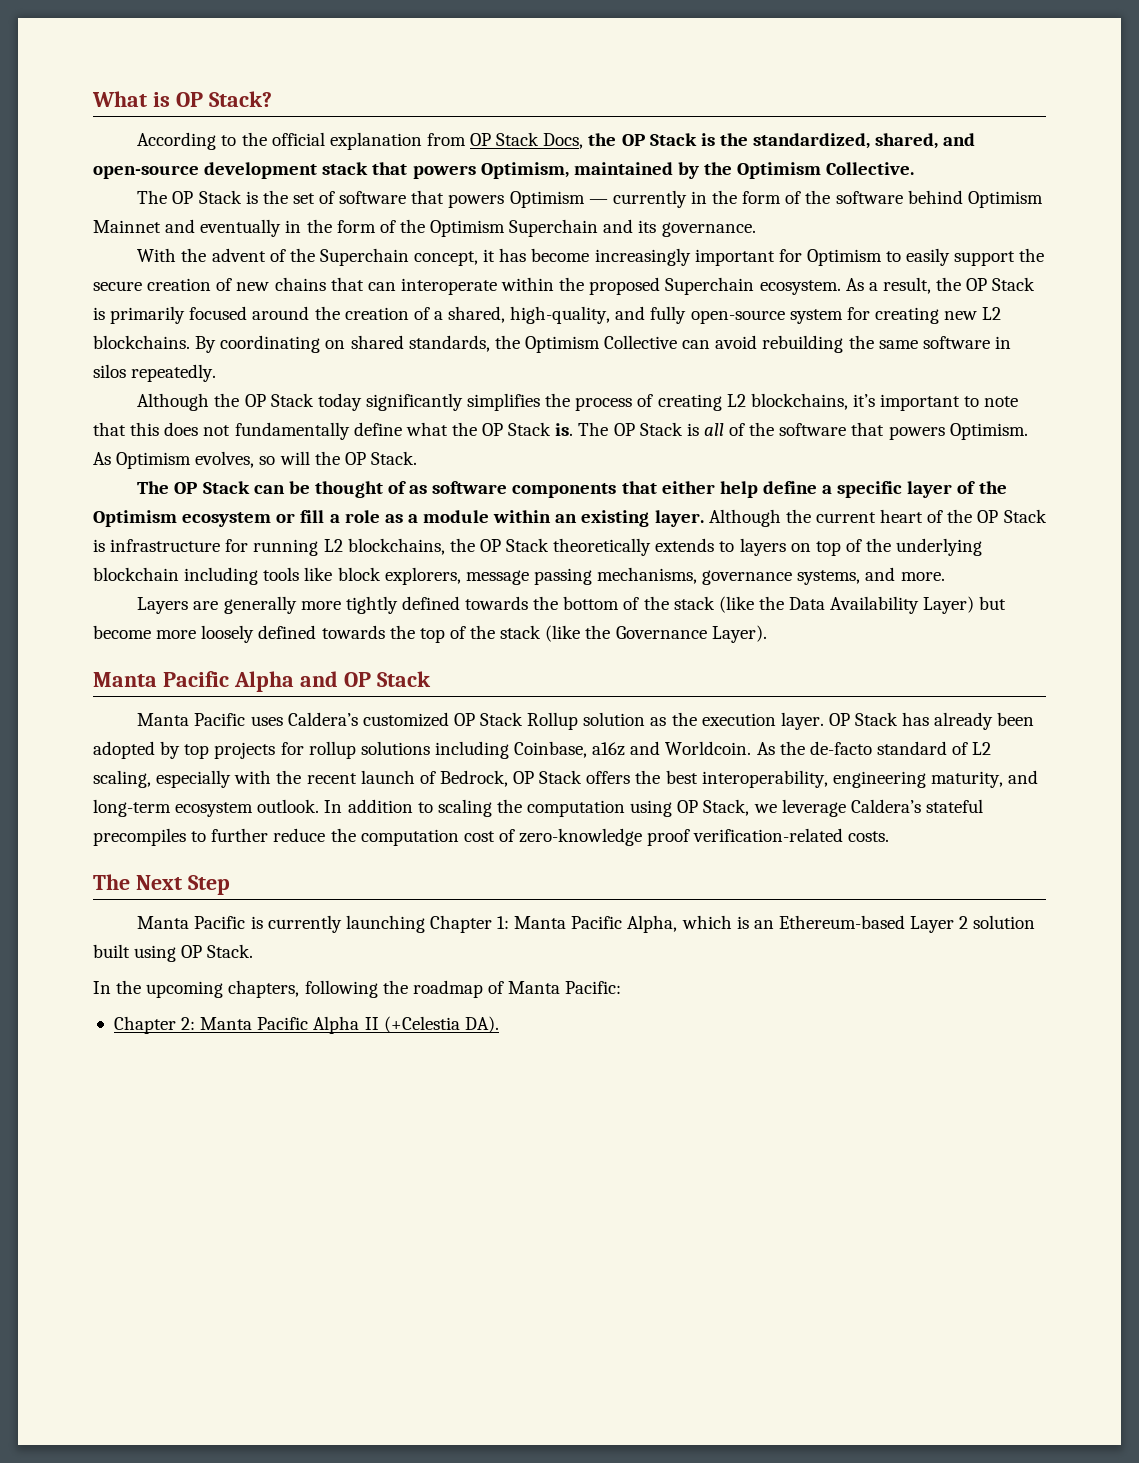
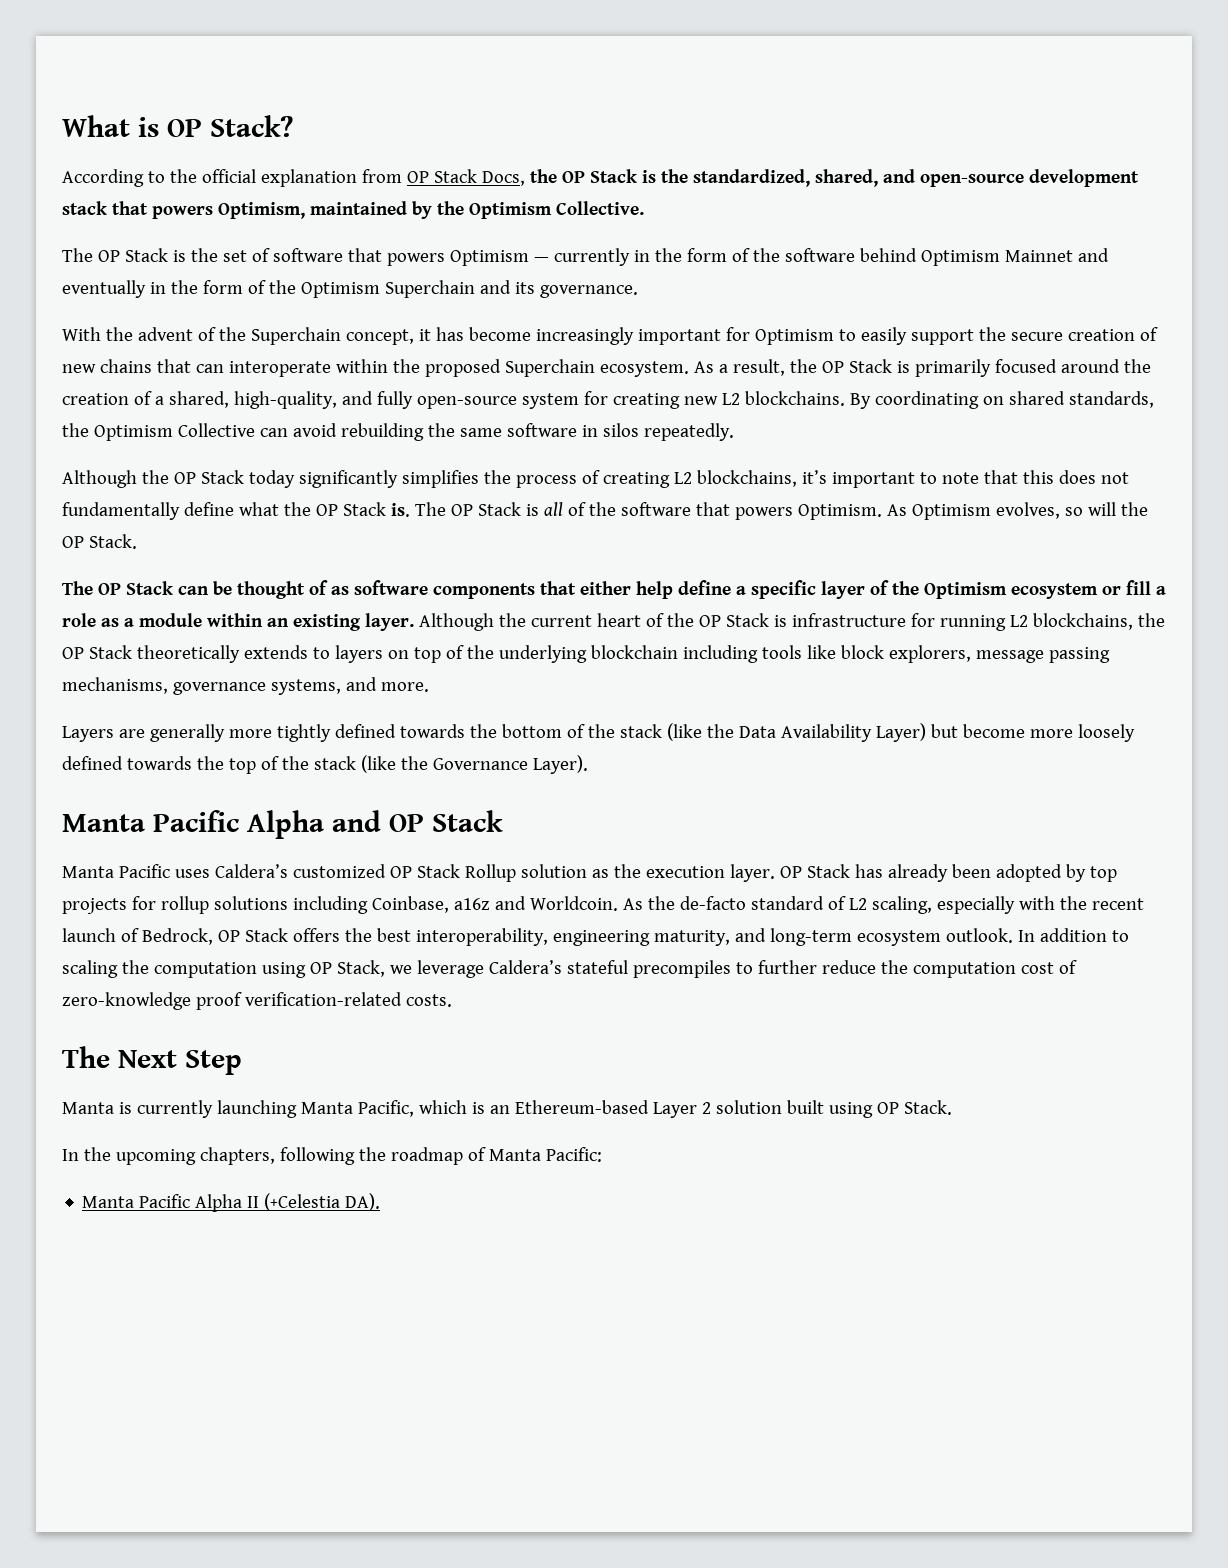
- Manta Pacific is currently launching Chapter 1: Manta Pacific Alpha, which is an Ethereum-based Layer 2 solution built using OP Stack.
+ Manta is currently launching Manta Pacific, which is an Ethereum-based Layer 2 solution built using OP Stack.
- Chapter 2: Manta Pacific Alpha II (+Celestia DA).
+ Manta Pacific Alpha II (+Celestia DA).

